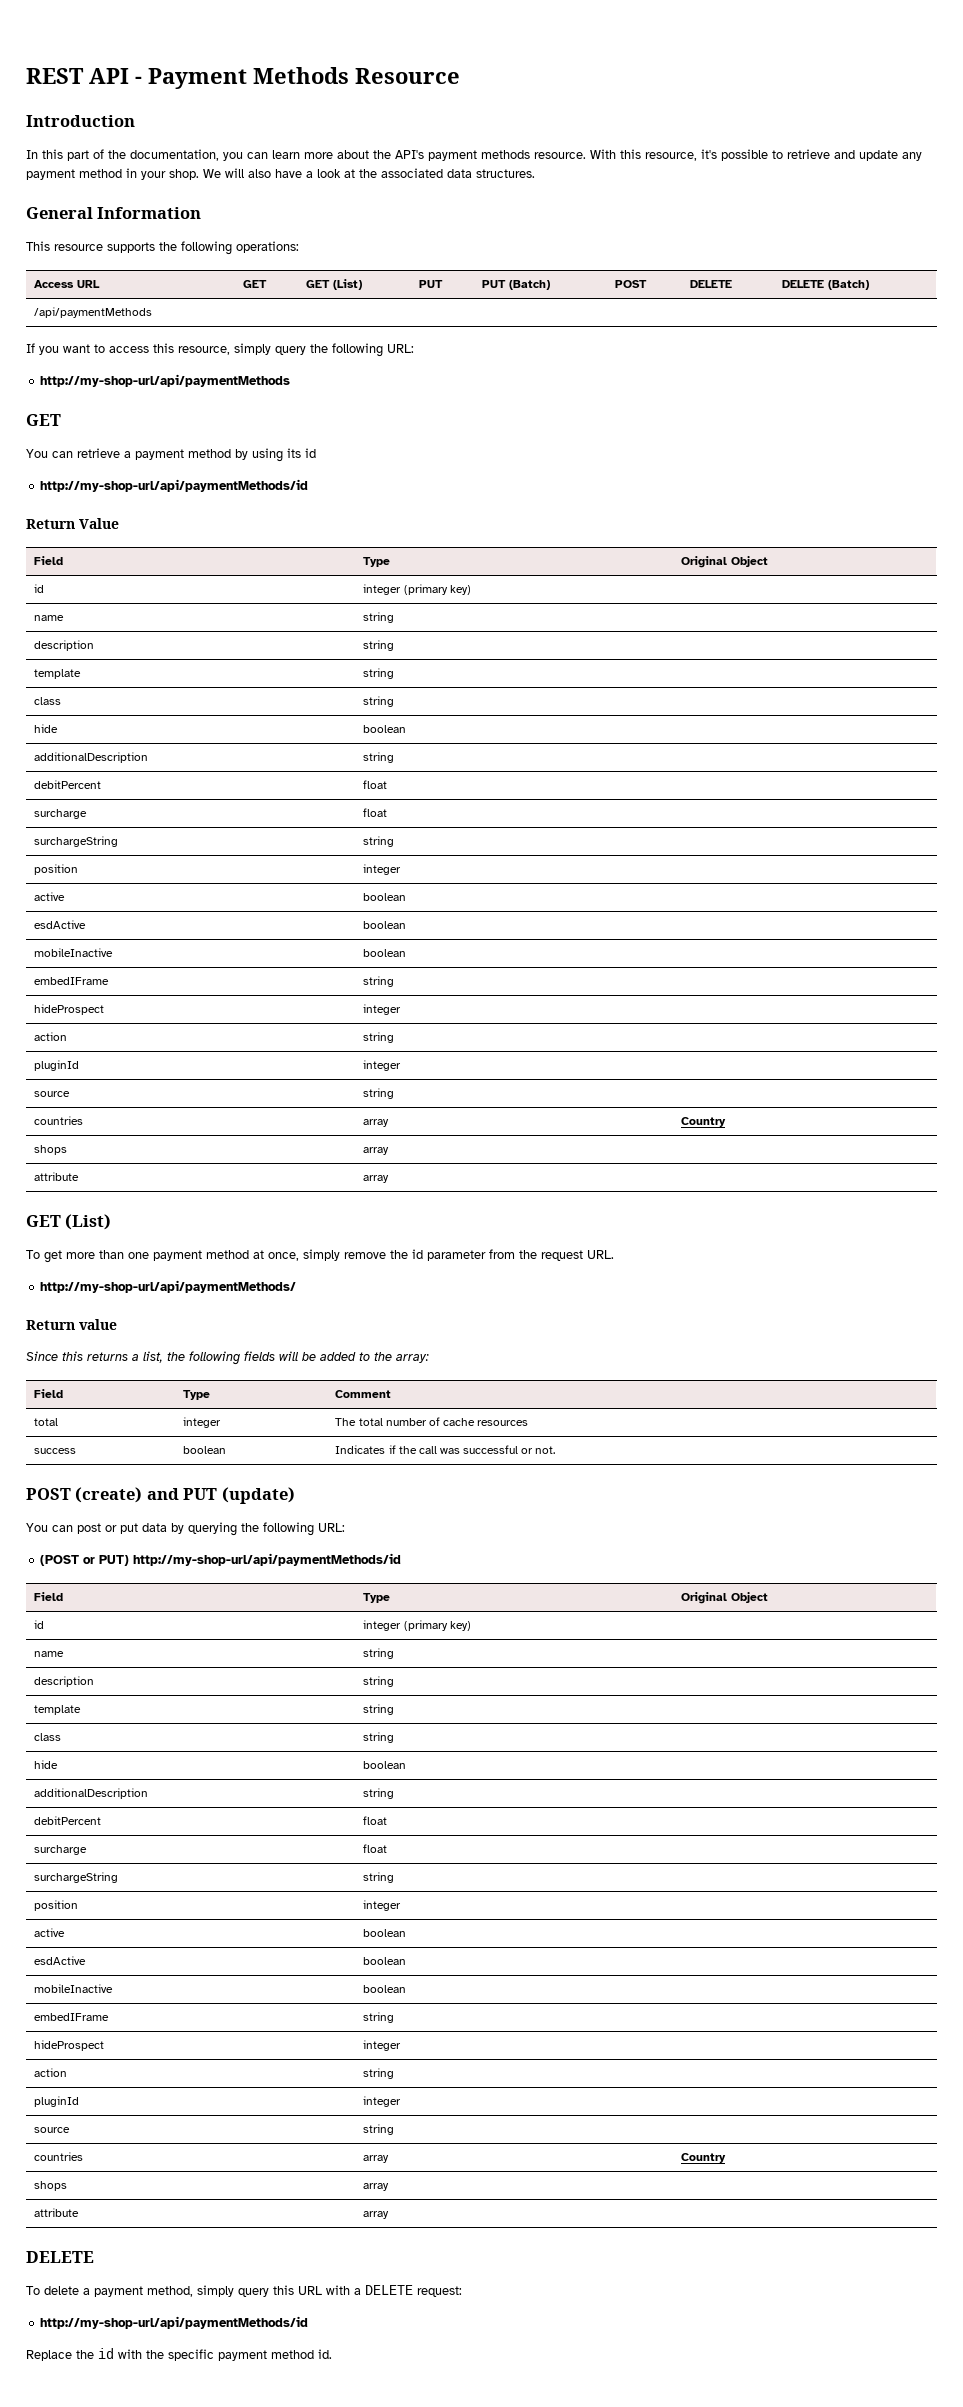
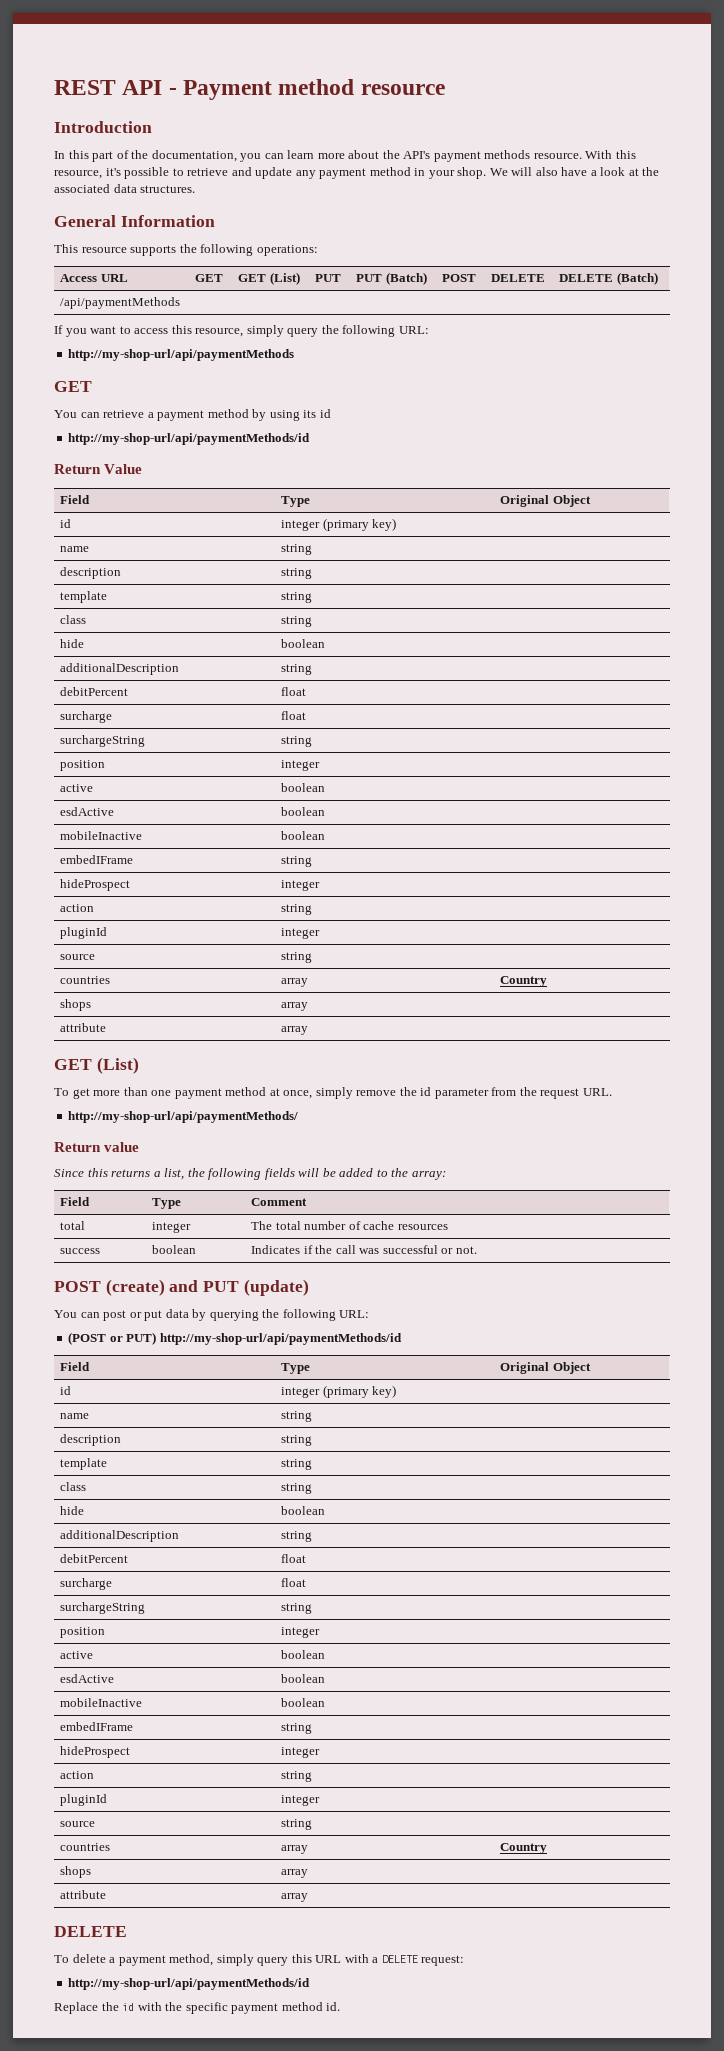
- REST API - Payment Methods Resource
+ REST API - Payment method resource

